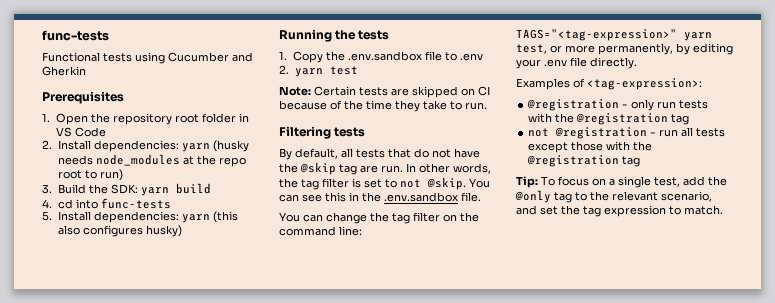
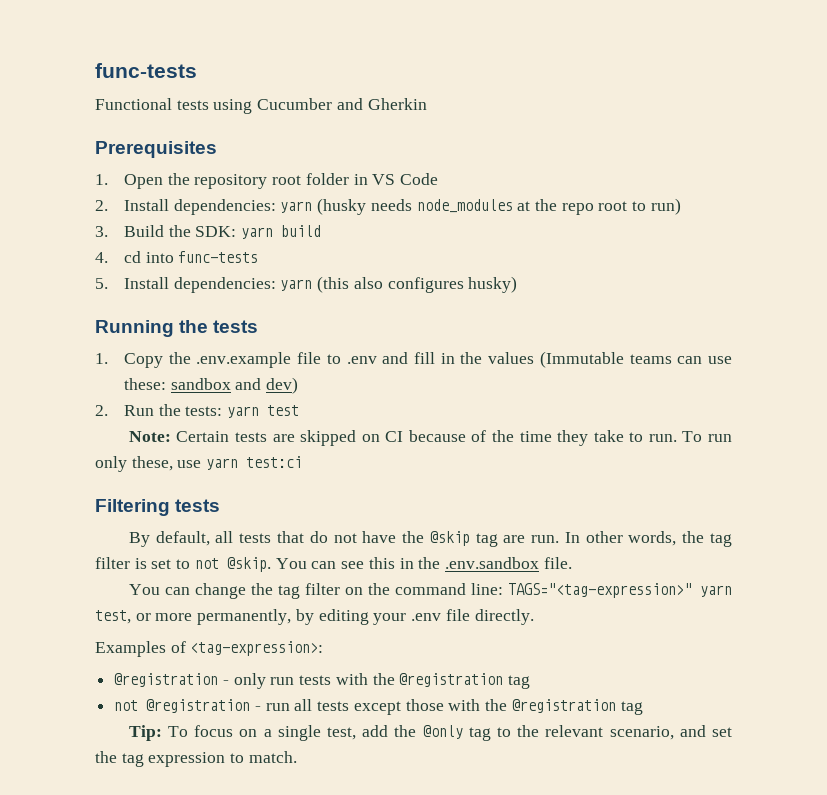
- 1. Copy the .env.sandbox file to .env
- 2. yarn test
+ 1. Copy the .env.example file to .env and fill in the values (Immutable teams can use these: sandbox and dev)
+ 2. Run the tests: yarn test
+ To run only these, use yarn test:ci

